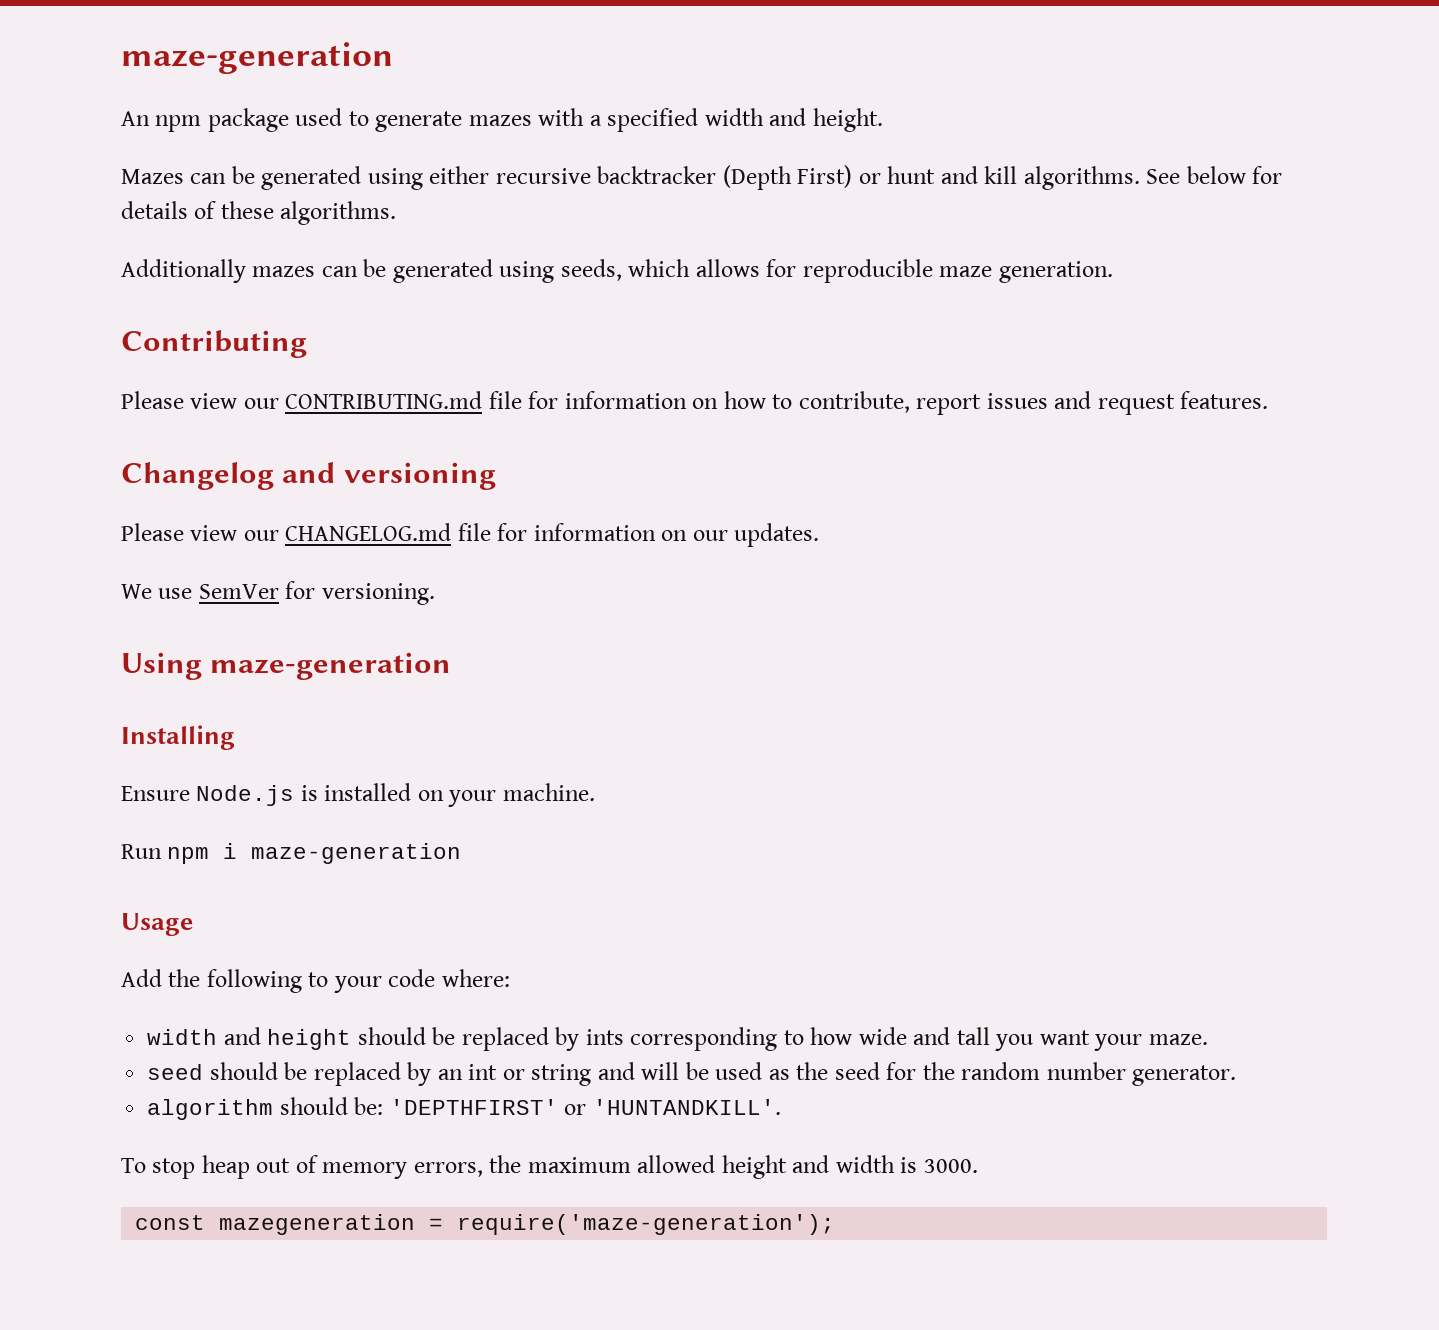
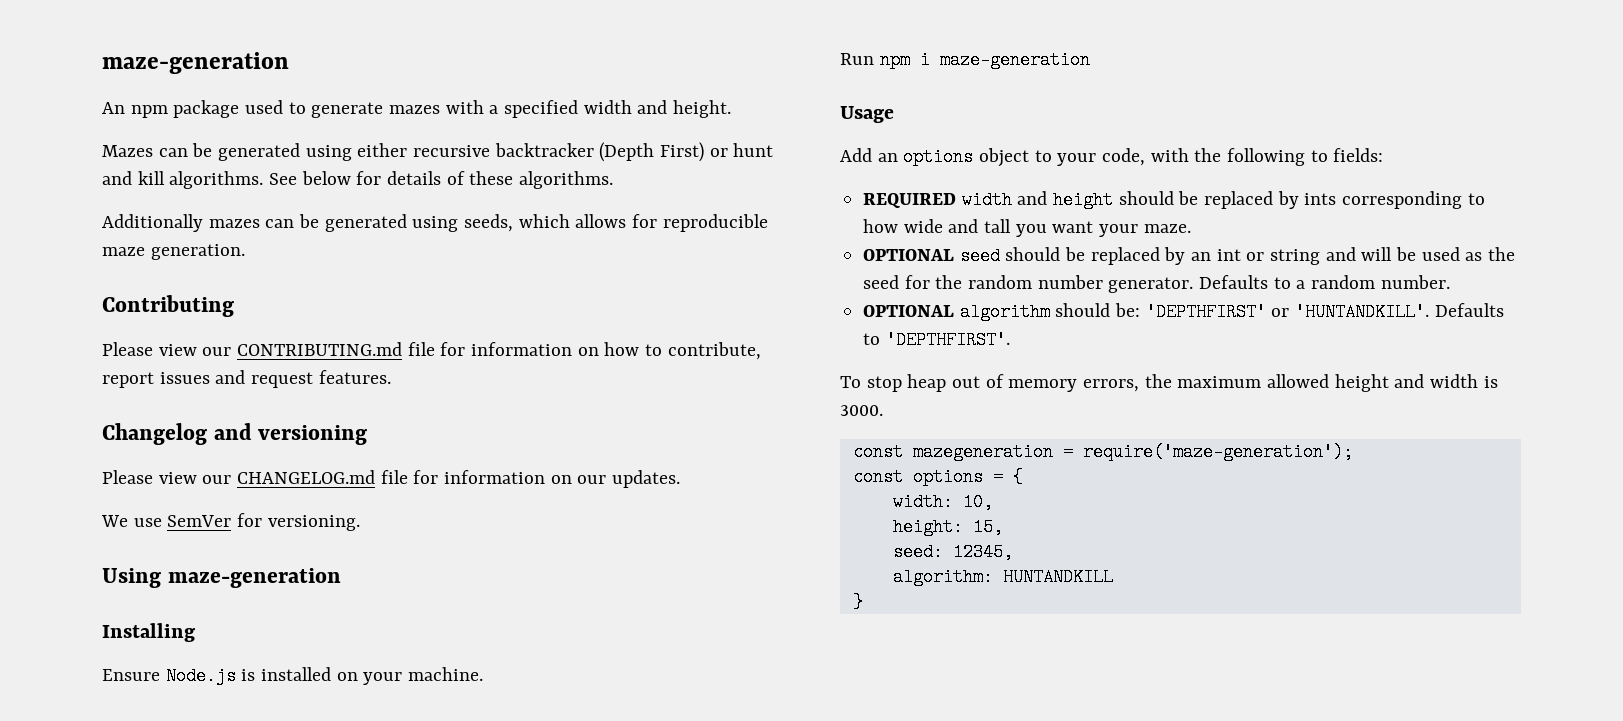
- Add the following to your code where:
- width and height should be replaced by ints corresponding to how wide and tall you want your maze.
+ Add an options object to your code, with the following to fields:
+ REQUIRED width and height should be replaced by ints corresponding to how wide and tall you want your maze.
- seed should be replaced by an int or string and will be used as the seed for the random number generator.
- algorithm should be: 'DEPTHFIRST' or 'HUNTANDKILL'.
+ OPTIONAL seed should be replaced by an int or string and will be used as the seed for the random number generator. Defaults to a random number.
+ OPTIONAL algorithm should be: 'DEPTHFIRST' or 'HUNTANDKILL'. Defaults to 'DEPTHFIRST'.
+ const options = {
+ width: 10,
+ height: 15,
+ seed: 12345,
+ algorithm: HUNTANDKILL
+ }

